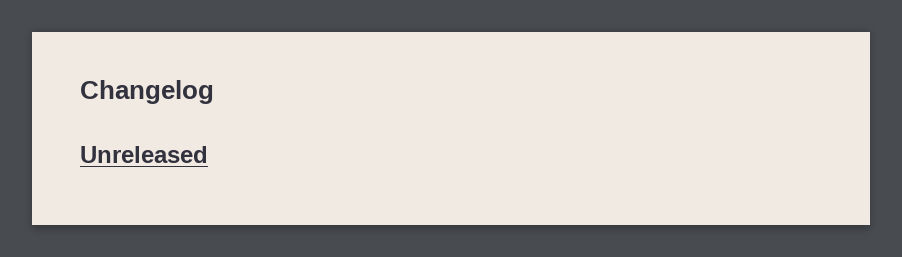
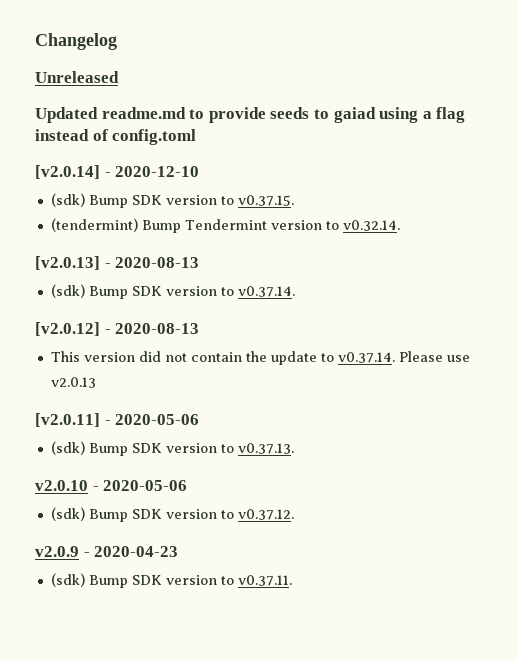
+ Updated readme.md to provide seeds to gaiad using a flag instead of config.toml
+ [v2.0.14] - 2020-12-10
+ (sdk) Bump SDK version to v0.37.15.
+ (tendermint) Bump Tendermint version to v0.32.14.
+ [v2.0.13] - 2020-08-13
+ (sdk) Bump SDK version to v0.37.14.
+ [v2.0.12] - 2020-08-13
+ This version did not contain the update to v0.37.14. Please use v2.0.13
+ [v2.0.11] - 2020-05-06
+ (sdk) Bump SDK version to v0.37.13.
+ v2.0.10 - 2020-05-06
+ (sdk) Bump SDK version to v0.37.12.
+ v2.0.9 - 2020-04-23
+ (sdk) Bump SDK version to v0.37.11.

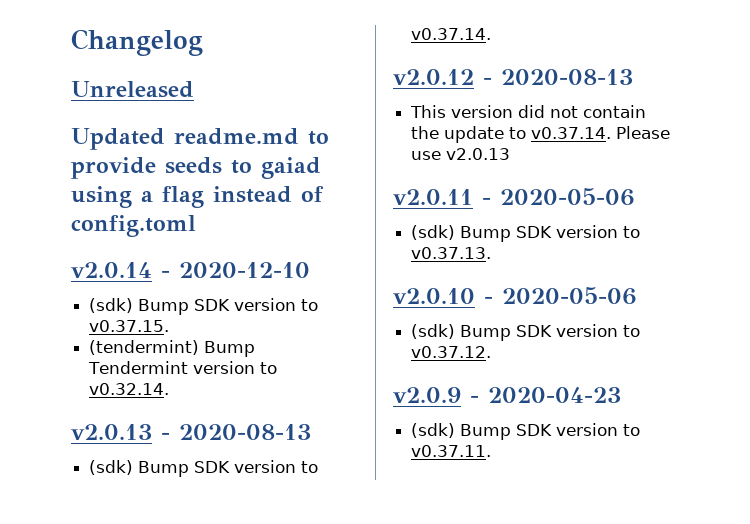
- [v2.0.14] - 2020-12-10
+ v2.0.14 - 2020-12-10
- [v2.0.13] - 2020-08-13
+ v2.0.13 - 2020-08-13
- [v2.0.12] - 2020-08-13
+ v2.0.12 - 2020-08-13
- [v2.0.11] - 2020-05-06
+ v2.0.11 - 2020-05-06

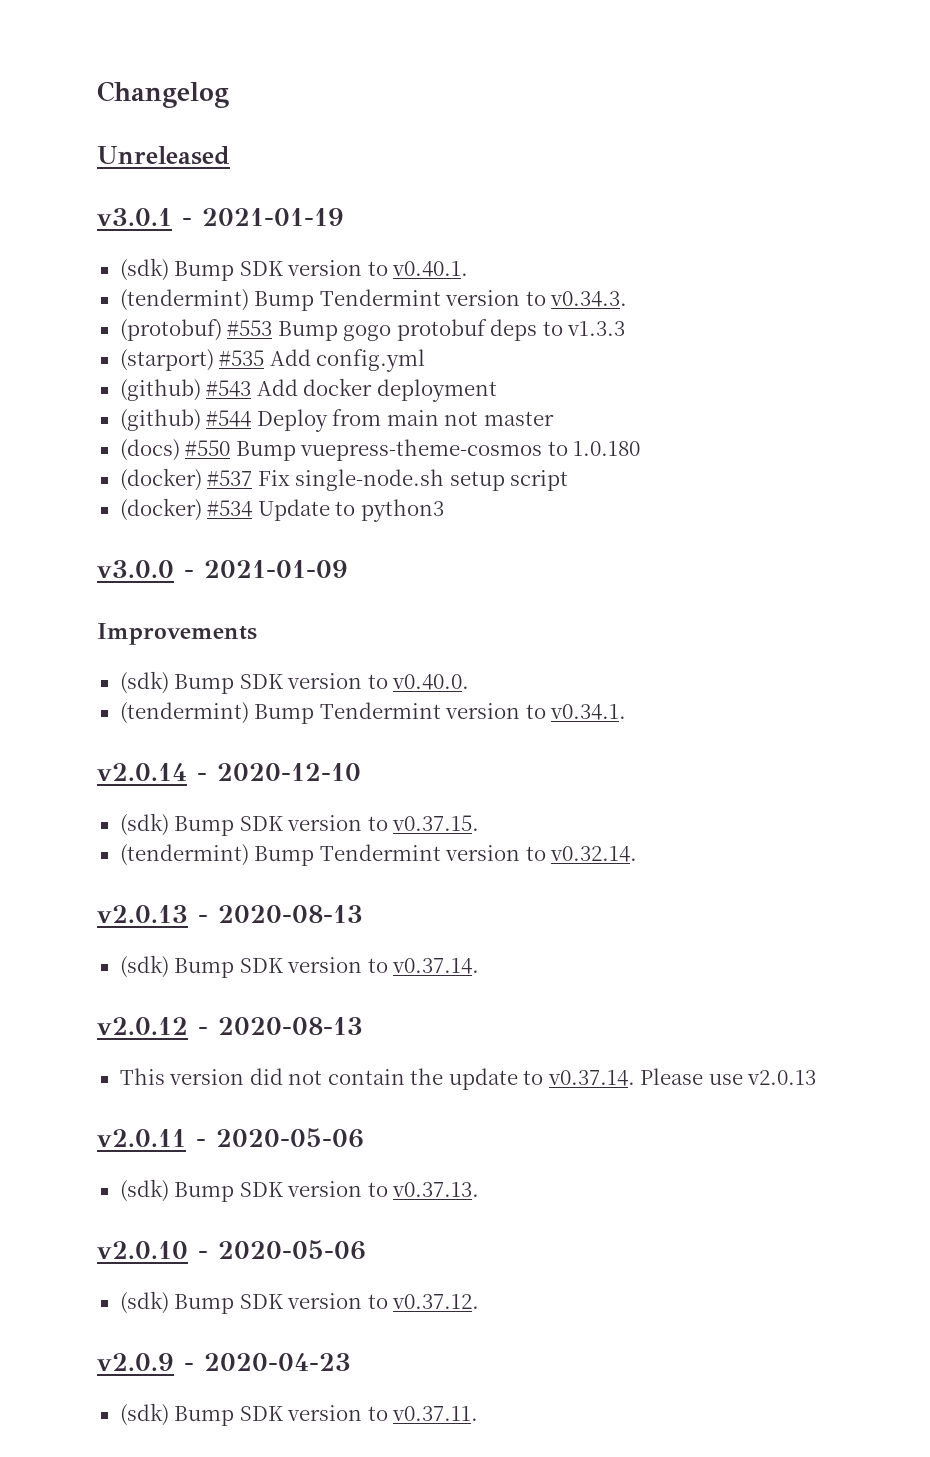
- Updated readme.md to provide seeds to gaiad using a flag instead of config.toml
+ v3.0.1 - 2021-01-19
+ (sdk) Bump SDK version to v0.40.1.
+ (tendermint) Bump Tendermint version to v0.34.3.
+ (protobuf) #553 Bump gogo protobuf deps to v1.3.3
+ (starport) #535 Add config.yml
+ (github) #543 Add docker deployment
+ (github) #544 Deploy from main not master
+ (docs) #550 Bump vuepress-theme-cosmos to 1.0.180
+ (docker) #537 Fix single-node.sh setup script
+ (docker) #534 Update to python3
+ v3.0.0 - 2021-01-09
+ Improvements
+ (sdk) Bump SDK version to v0.40.0.
+ (tendermint) Bump Tendermint version to v0.34.1.

